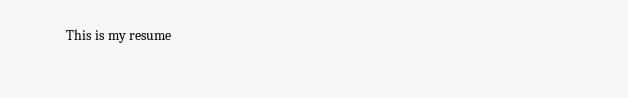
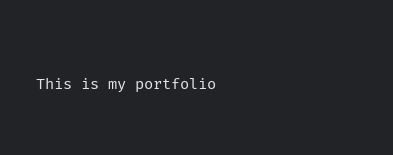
- This is my resume
+ This is my portfolio

